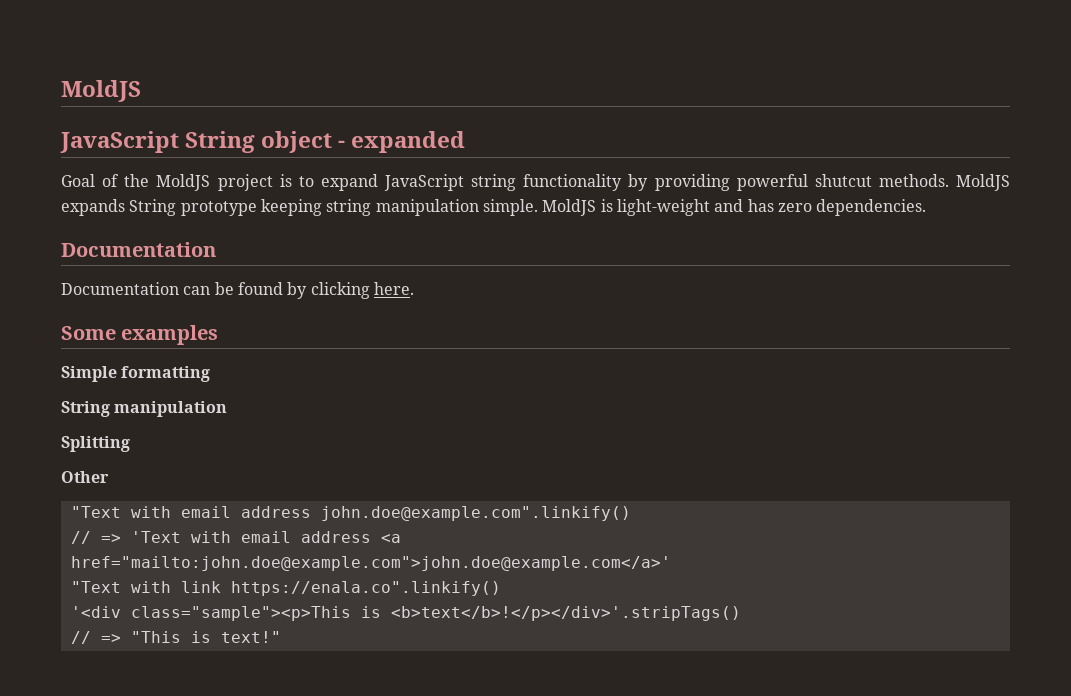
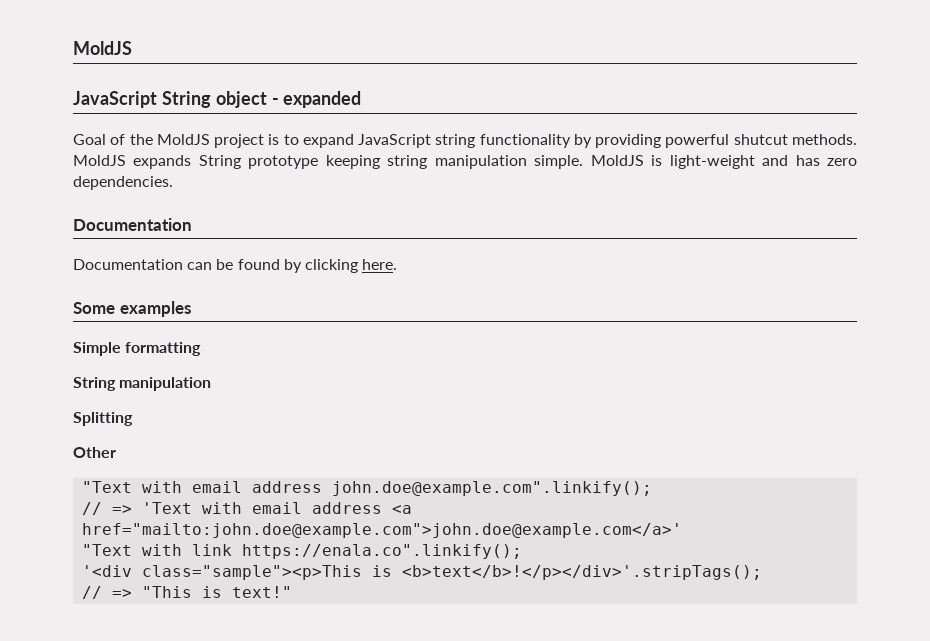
- "Text with email address john.doe@example.com".linkify()
+ "Text with email address john.doe@example.com".linkify();
- "Text with link https://enala.co".linkify()
+ "Text with link https://enala.co".linkify();
- '<div class="sample"><p>This is <b>text</b>!</p></div>'.stripTags()
+ '<div class="sample"><p>This is <b>text</b>!</p></div>'.stripTags();

